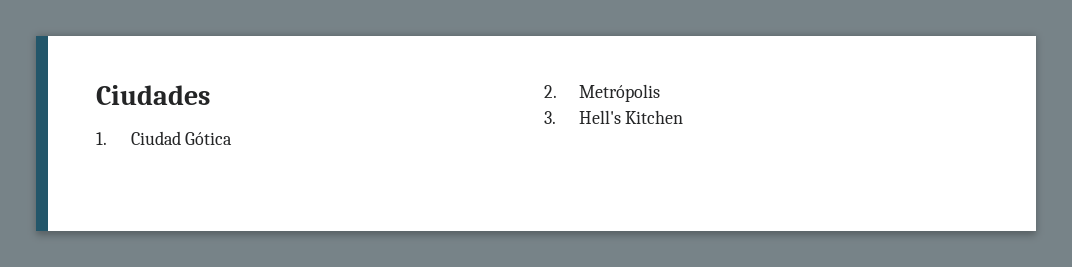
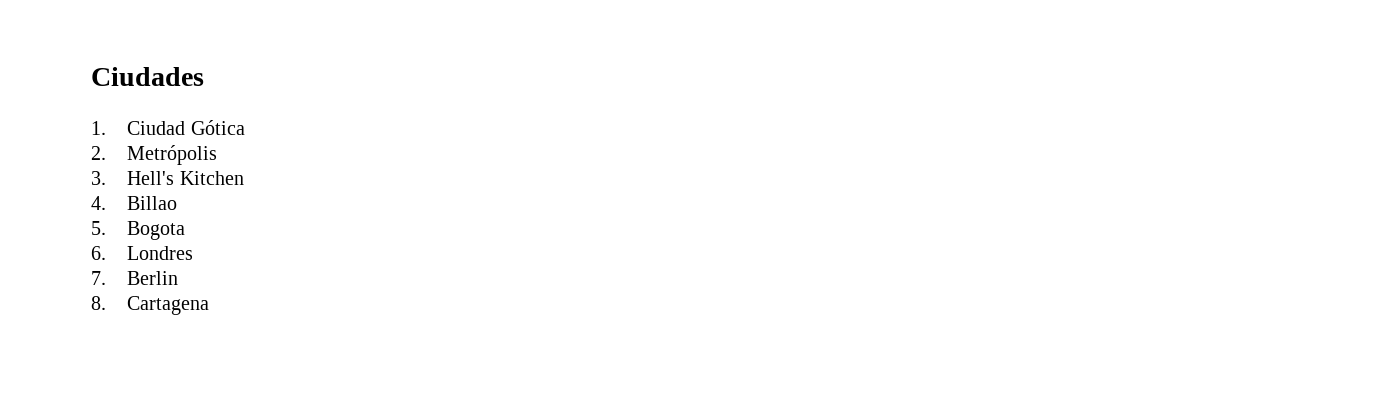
+ 4. Billao
+ 5. Bogota
+ 6. Londres
+ 7. Berlin
+ 8. Cartagena

